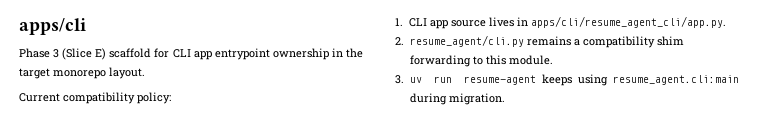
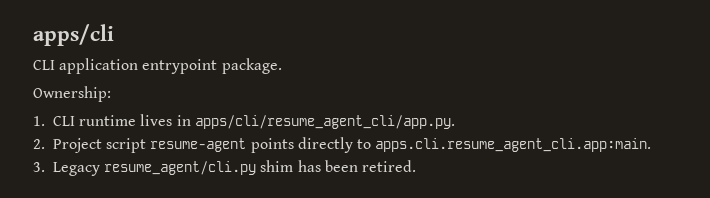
- Phase 3 (Slice E) scaffold for CLI app entrypoint ownership in the target monorepo layout.
- Current compatibility policy:
+ CLI application entrypoint package.
+ Ownership:
- 1. CLI app source lives in apps/cli/resume_agent_cli/app.py.
+ 1. CLI runtime lives in apps/cli/resume_agent_cli/app.py.
- 2. resume_agent/cli.py remains a compatibility shim forwarding to this module.
- 3. uv run resume-agent keeps using resume_agent.cli:main during migration.
+ 2. Project script resume-agent points directly to apps.cli.resume_agent_cli.app:main.
+ 3. Legacy resume_agent/cli.py shim has been retired.

